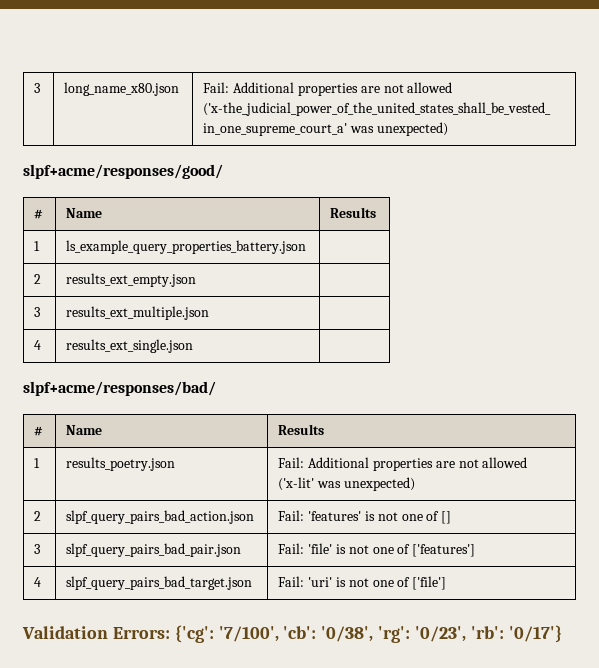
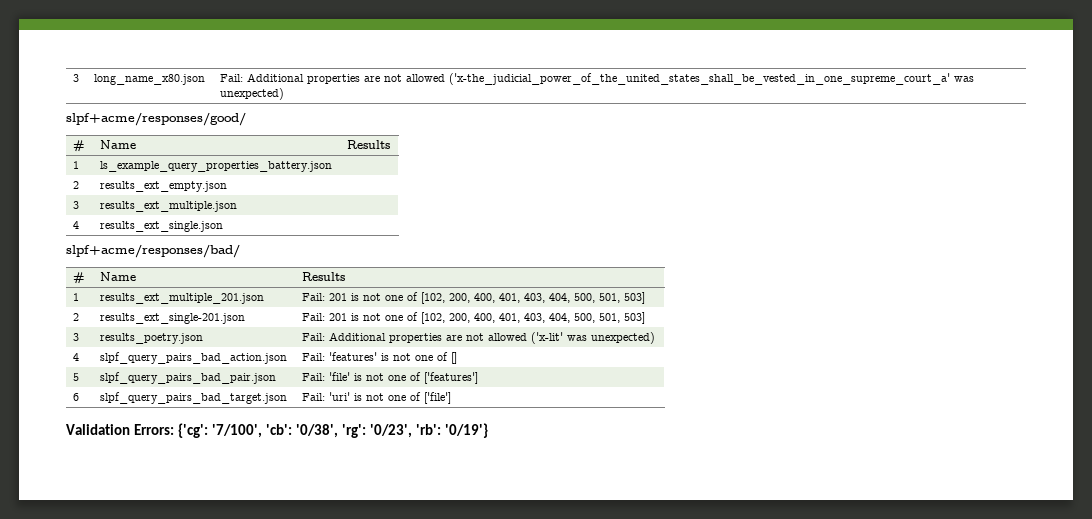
- 1 | results_poetry.json | Fail: Additional properties are not allowed ('x-lit' was unexpected)
+ 1 | results_ext_multiple_201.json | Fail: 201 is not one of [102, 200, 400, 401, 403, 404, 500, 501, 503]
+ 2 | results_ext_single-201.json | Fail: 201 is not one of [102, 200, 400, 401, 403, 404, 500, 501, 503]
+ 3 | results_poetry.json | Fail: Additional properties are not allowed ('x-lit' was unexpected)
- 2 | slpf_query_pairs_bad_action.json | Fail: 'features' is not one of []
+ 4 | slpf_query_pairs_bad_action.json | Fail: 'features' is not one of []
- 3 | slpf_query_pairs_bad_pair.json | Fail: 'file' is not one of ['features']
+ 5 | slpf_query_pairs_bad_pair.json | Fail: 'file' is not one of ['features']
- 4 | slpf_query_pairs_bad_target.json | Fail: 'uri' is not one of ['file']
+ 6 | slpf_query_pairs_bad_target.json | Fail: 'uri' is not one of ['file']
- Validation Errors: {'cg': '7/100', 'cb': '0/38', 'rg': '0/23', 'rb': '0/17'}
+ Validation Errors: {'cg': '7/100', 'cb': '0/38', 'rg': '0/23', 'rb': '0/19'}

